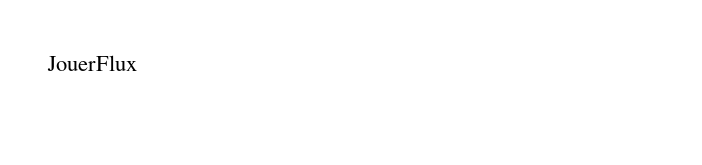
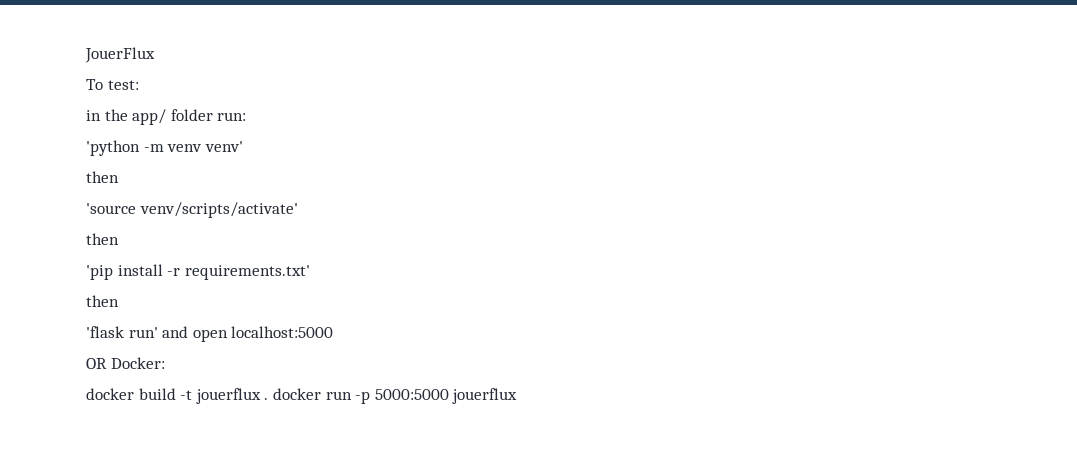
+ To test:
+ in the app/ folder run:
+ 'python -m venv venv'
+ then
+ 'source venv/scripts/activate'
+ then
+ 'pip install -r requirements.txt'
+ then
+ 'flask run' and open localhost:5000
+ OR Docker:
+ docker build -t jouerflux . docker run -p 5000:5000 jouerflux

